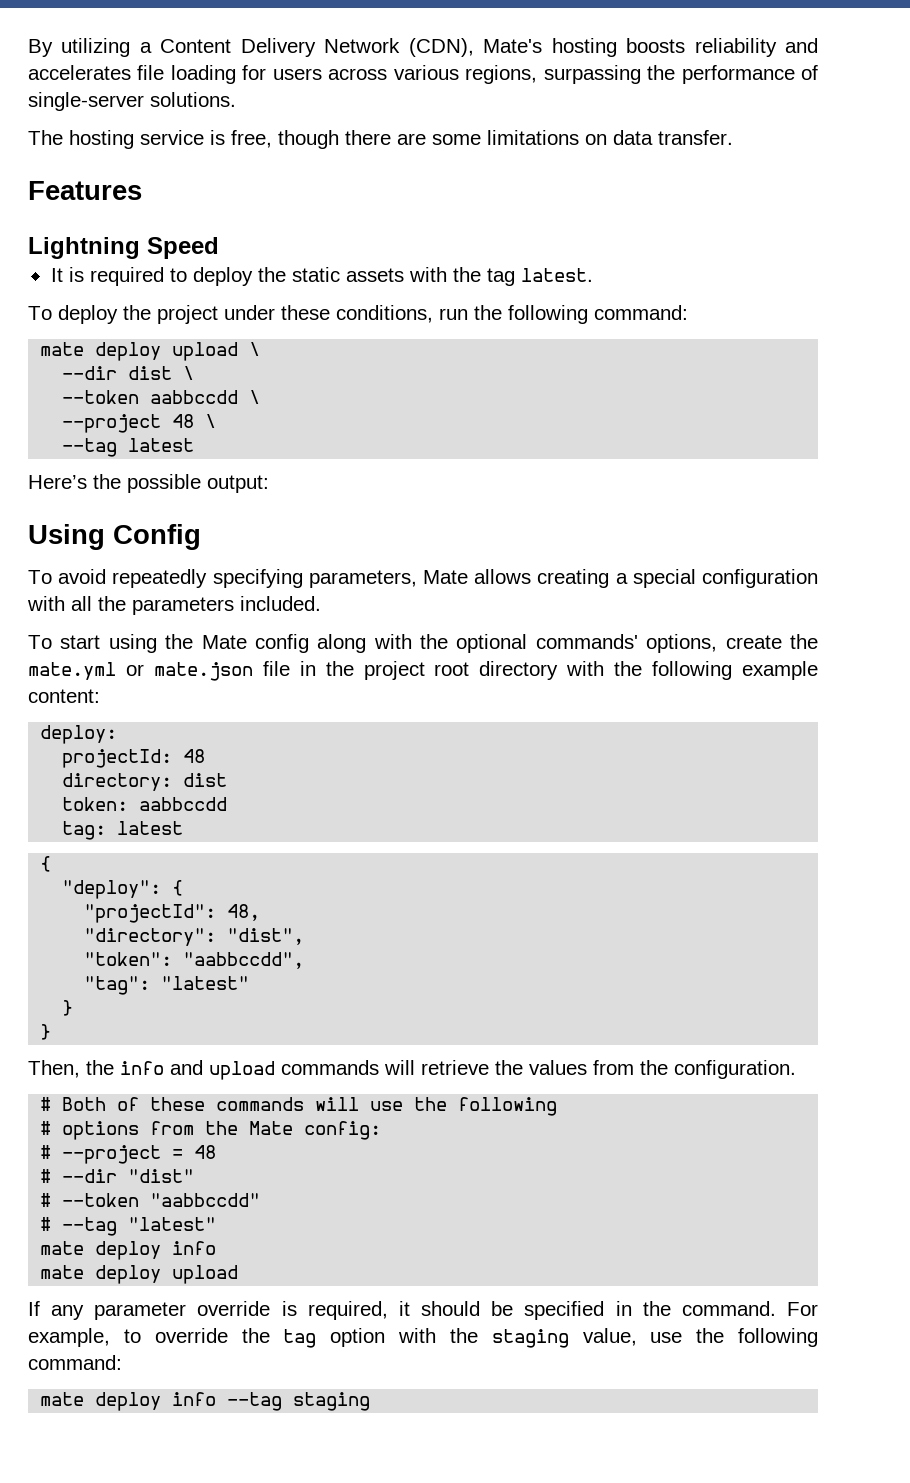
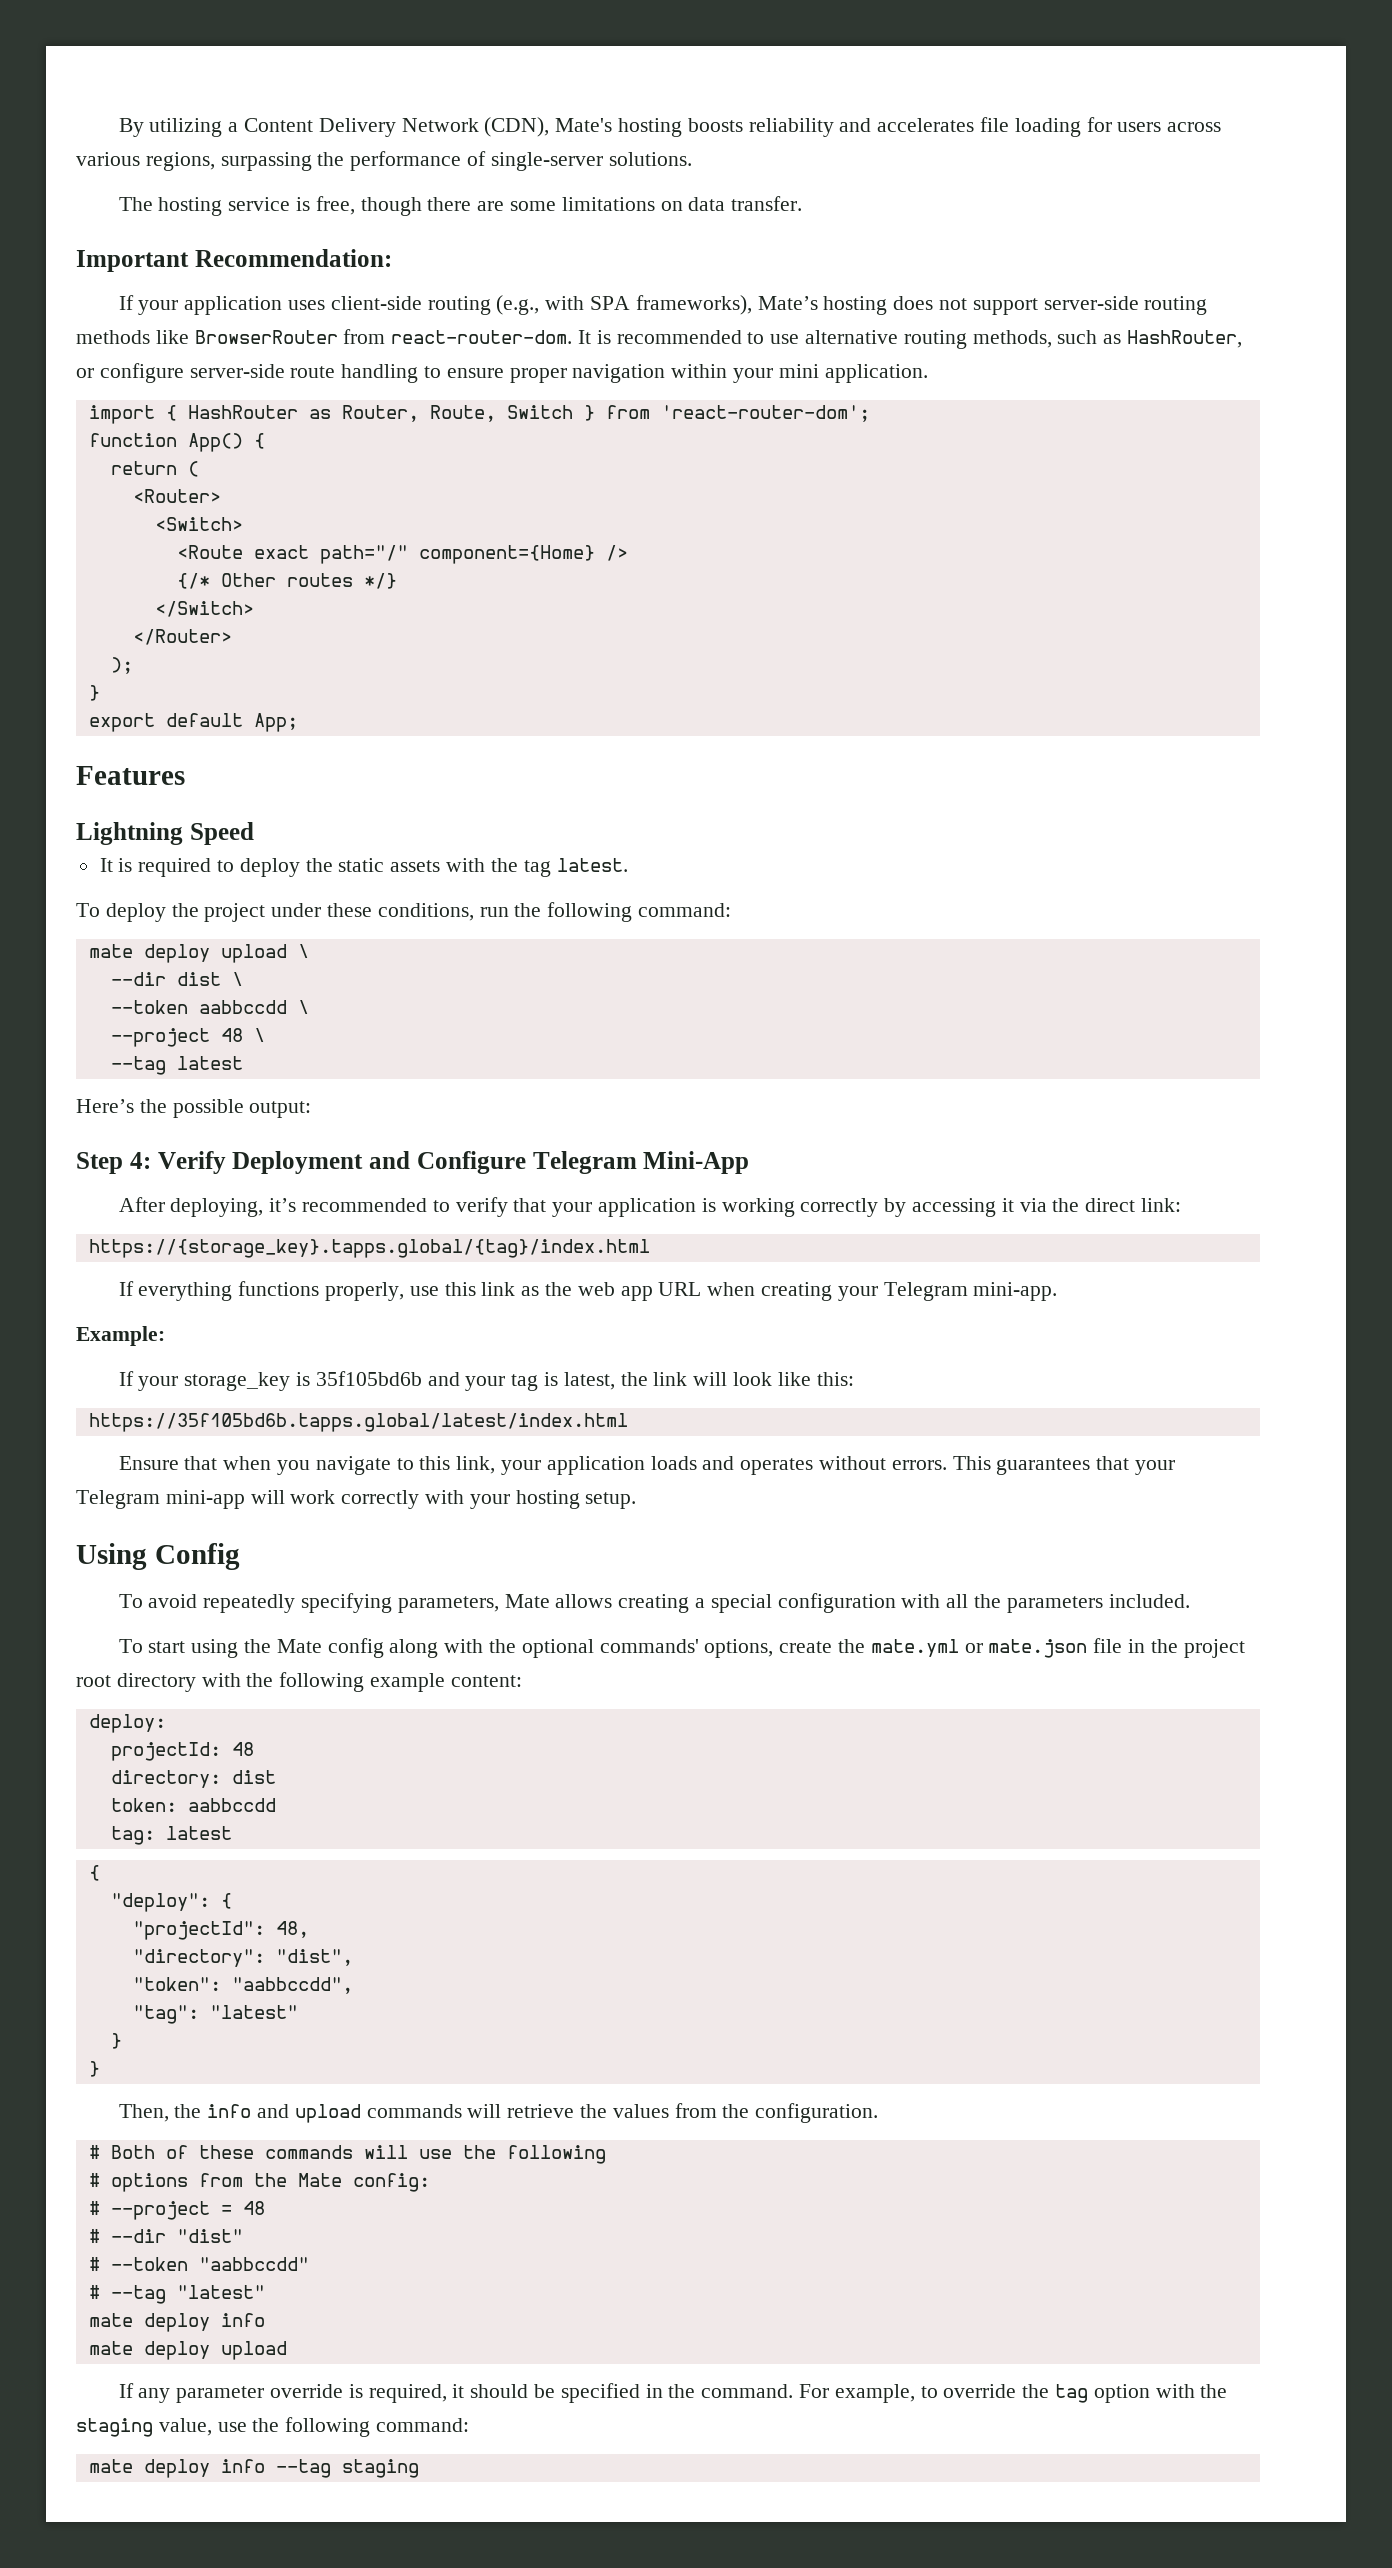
+ Important Recommendation:
+ If your application uses client-side routing (e.g., with SPA frameworks), Mate’s hosting does not support server-side routing methods like BrowserRouter from react-router-dom. It is recommended to use alternative routing methods, such as HashRouter, or configure server-side route handling to ensure proper navigation within your mini application.
+ import { HashRouter as Router, Route, Switch } from 'react-router-dom';
+ function App() {
+ return (
+ <Router>
+ <Switch>
+ <Route exact path="/" component={Home} />
+ {/* Other routes */}
+ </Switch>
+ </Router>
+ );
+ }
+ export default App;
+ Step 4: Verify Deployment and Configure Telegram Mini-App
+ After deploying, it’s recommended to verify that your application is working correctly by accessing it via the direct link:
+ https://{storage_key}.tapps.global/{tag}/index.html
+ If everything functions properly, use this link as the web app URL when creating your Telegram mini-app.
+ Example:
+ If your storage_key is 35f105bd6b and your tag is latest, the link will look like this:
+ https://35f105bd6b.tapps.global/latest/index.html
+ Ensure that when you navigate to this link, your application loads and operates without errors. This guarantees that your Telegram mini-app will work correctly with your hosting setup.

